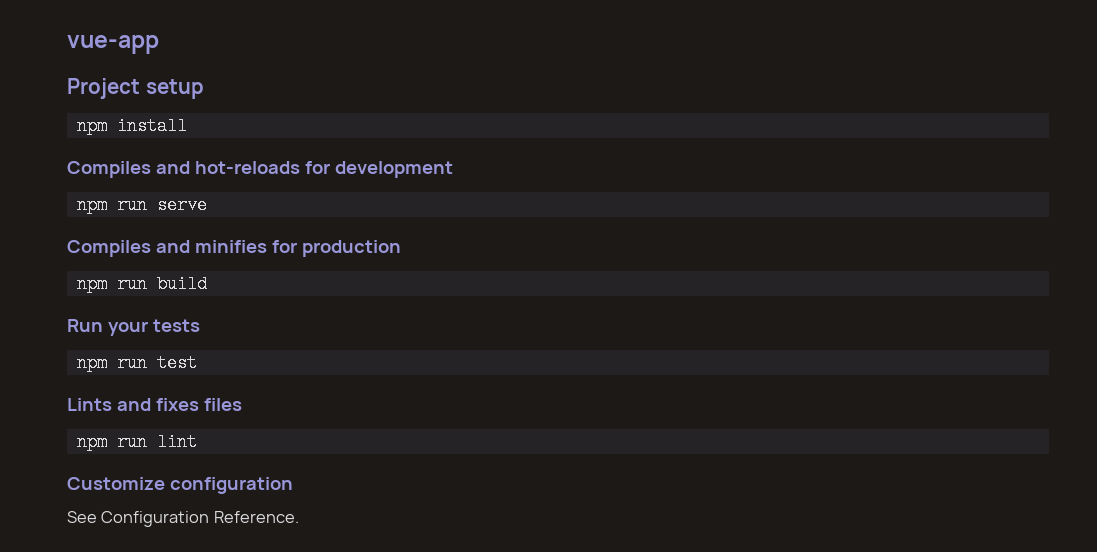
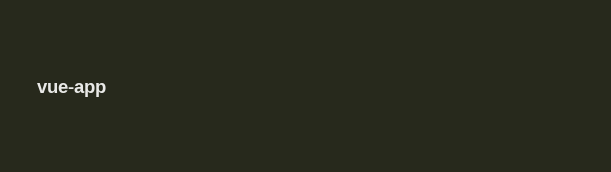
- Project setup
- npm install
- Compiles and hot-reloads for development
- npm run serve
- Compiles and minifies for production
- npm run build
- Run your tests
- npm run test
- Lints and fixes files
- npm run lint
- Customize configuration
- See Configuration Reference.

